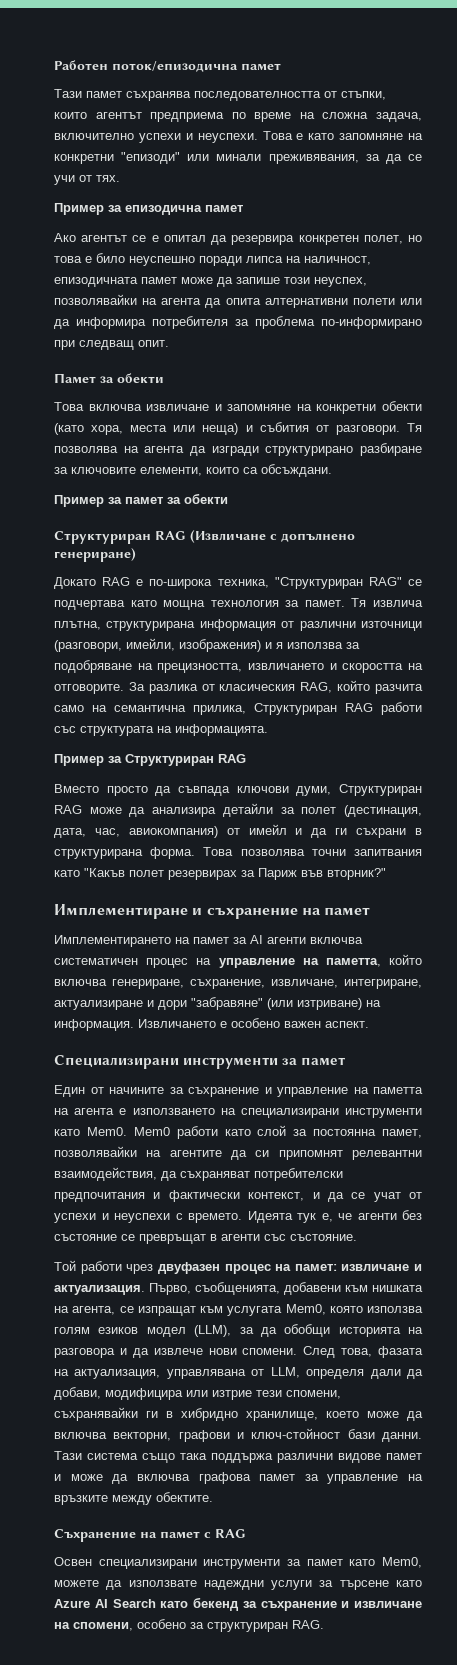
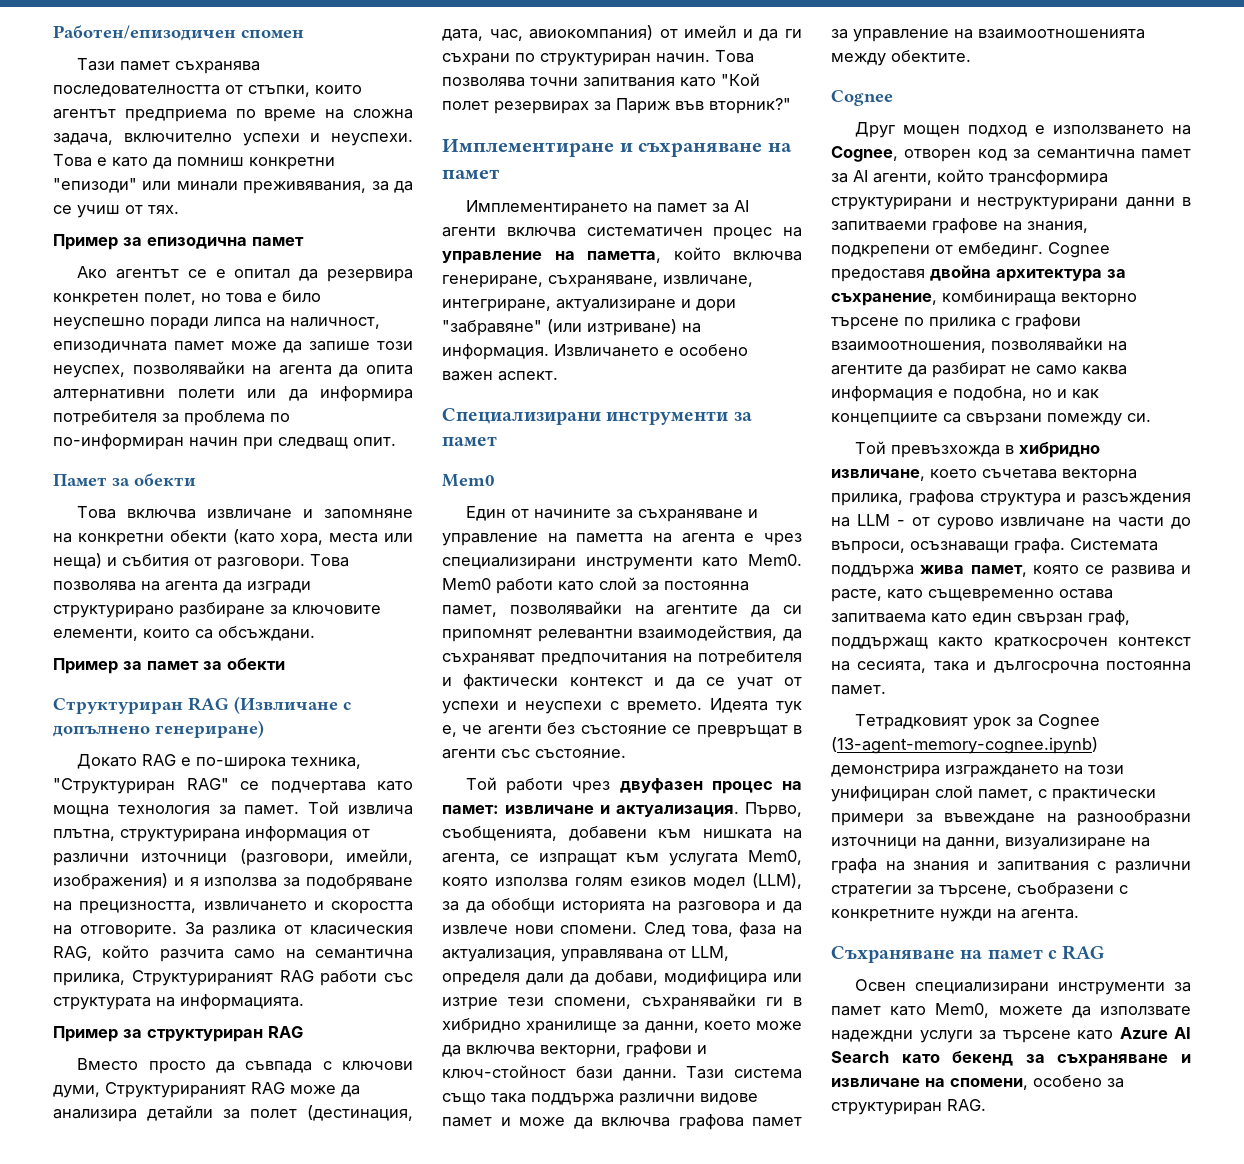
- Работен поток/епизодична памет
+ Работен/епизодичен спомен
- Това е като запомняне на конкретни "епизоди" или минали преживявания, за да се учи от тях.
+ Това е като да помниш конкретни "епизоди" или минали преживявания, за да се учиш от тях.
- Ако агентът се е опитал да резервира конкретен полет, но това е било неуспешно поради липса на наличност, епизодичната памет може да запише този неуспех, позволявайки на агента да опита алтернативни полети или да информира потребителя за проблема по-информирано при следващ опит.
+ Ако агентът се е опитал да резервира конкретен полет, но това е било неуспешно поради липса на наличност, епизодичната памет може да запише този неуспех, позволявайки на агента да опита алтернативни полети или да информира потребителя за проблема по по-информиран начин при следващ опит.
- Тя позволява на агента да изгради структурирано разбиране за ключовите елементи, които са обсъждани.
+ Това позволява на агента да изгради структурирано разбиране за ключовите елементи, които са обсъждани.
- Тя извлича плътна, структурирана информация от различни източници (разговори, имейли, изображения) и я използва за подобряване на прецизността, извличането и скоростта на отговорите.
+ Той извлича плътна, структурирана информация от различни източници (разговори, имейли, изображения) и я използва за подобряване на прецизността, извличането и скоростта на отговорите.
- За разлика от класическия RAG, който разчита само на семантична прилика, Структуриран RAG работи със структурата на информацията.
+ За разлика от класическия RAG, който разчита само на семантична прилика, Структурираният RAG работи със структурата на информацията.
- Пример за Структуриран RAG
+ Пример за структуриран RAG
- Вместо просто да съвпада ключови думи, Структуриран RAG може да анализира детайли за полет (дестинация, дата, час, авиокомпания) от имейл и да ги съхрани в структурирана форма.
+ Вместо просто да съвпада с ключови думи, Структурираният RAG може да анализира детайли за полет (дестинация, дата, час, авиокомпания) от имейл и да ги съхрани по структуриран начин.
- Това позволява точни запитвания като "Какъв полет резервирах за Париж във вторник?"
+ Това позволява точни запитвания като "Кой полет резервирах за Париж във вторник?"
- Имплементиране и съхранение на памет
+ Имплементиране и съхраняване на памет
- Имплементирането на памет за AI агенти включва систематичен процес на управление на паметта, който включва генериране, съхранение, извличане, интегриране, актуализиране и дори "забравяне" (или изтриване) на информация.
+ Имплементирането на памет за AI агенти включва систематичен процес на управление на паметта, който включва генериране, съхраняване, извличане, интегриране, актуализиране и дори "забравяне" (или изтриване) на информация.
  Специализирани инструменти за памет
+ Mem0
- Един от начините за съхранение и управление на паметта на агента е използването на специализирани инструменти като Mem0.
+ Един от начините за съхраняване и управление на паметта на агента е чрез специализирани инструменти като Mem0.
- Mem0 работи като слой за постоянна памет, позволявайки на агентите да си припомнят релевантни взаимодействия, да съхраняват потребителски предпочитания и фактически контекст, и да се учат от успехи и неуспехи с времето.
+ Mem0 работи като слой за постоянна памет, позволявайки на агентите да си припомнят релевантни взаимодействия, да съхраняват предпочитания на потребителя и фактически контекст и да се учат от успехи и неуспехи с времето.
- След това, фазата на актуализация, управлявана от LLM, определя дали да добави, модифицира или изтрие тези спомени, съхранявайки ги в хибридно хранилище, което може да включва векторни, графови и ключ-стойност бази данни.
+ След това, фаза на актуализация, управлявана от LLM, определя дали да добави, модифицира или изтрие тези спомени, съхранявайки ги в хибридно хранилище за данни, което може да включва векторни, графови и ключ-стойност бази данни.
- Тази система също така поддържа различни видове памет и може да включва графова памет за управление на връзките между обектите.
- Съхранение на памет с RAG
+ Тази система също така поддържа различни видове памет и може да включва графова памет за управление на взаимоотношенията между обектите.
+ Cognee
+ Друг мощен подход е използването на Cognee, отворен код за семантична памет за AI агенти, който трансформира структурирани и неструктурирани данни в запитваеми графове на знания, подкрепени от ембединг. Cognee предоставя двойна архитектура за съхранение, комбинираща векторно търсене по прилика с графови взаимоотношения, позволявайки на агентите да разбират не само каква информация е подобна, но и как концепциите са свързани помежду си.
+ Той превъзхожда в хибридно извличане, което съчетава векторна прилика, графова структура и разсъждения на LLM - от сурово извличане на части до въпроси, осъзнаващи графа. Системата поддържа жива памет, която се развива и расте, като същевременно остава запитваема като един свързан граф, поддържащ както краткосрочен контекст на сесията, така и дългосрочна постоянна памет.
+ Тетрадковият урок за Cognee (13-agent-memory-cognee.ipynb) демонстрира изграждането на този унифициран слой памет, с практически примери за въвеждане на разнообразни източници на данни, визуализиране на графа на знания и запитвания с различни стратегии за търсене, съобразени с конкретните нужди на агента.
+ Съхраняване на памет с RAG
- Освен специализирани инструменти за памет като Mem0, можете да използвате надеждни услуги за търсене като Azure AI Search като бекенд за съхранение и извличане на спомени, особено за структуриран RAG.
+ Освен специализирани инструменти за памет като Mem0, можете да използвате надеждни услуги за търсене като Azure AI Search като бекенд за съхраняване и извличане на спомени, особено за структуриран RAG.

